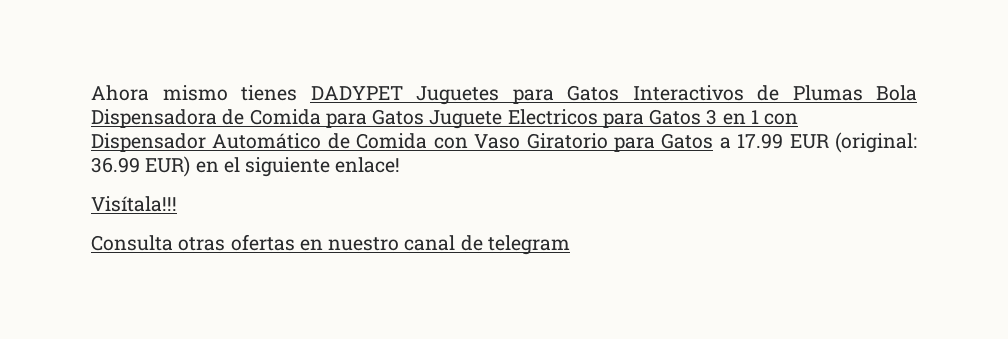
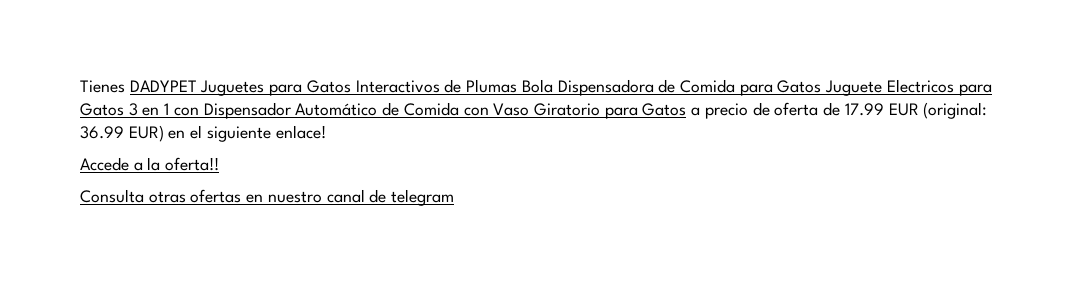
- Ahora mismo tienes DADYPET Juguetes para Gatos Interactivos de Plumas Bola Dispensadora de Comida para Gatos Juguete Electricos para Gatos 3 en 1 con Dispensador Automático de Comida con Vaso Giratorio para Gatos a 17.99 EUR (original: 36.99 EUR) en el siguiente enlace!
+ Tienes DADYPET Juguetes para Gatos Interactivos de Plumas Bola Dispensadora de Comida para Gatos Juguete Electricos para Gatos 3 en 1 con Dispensador Automático de Comida con Vaso Giratorio para Gatos a precio de oferta de 17.99 EUR (original: 36.99 EUR) en el siguiente enlace!
- Visítala!!!
+ Accede a la oferta!!

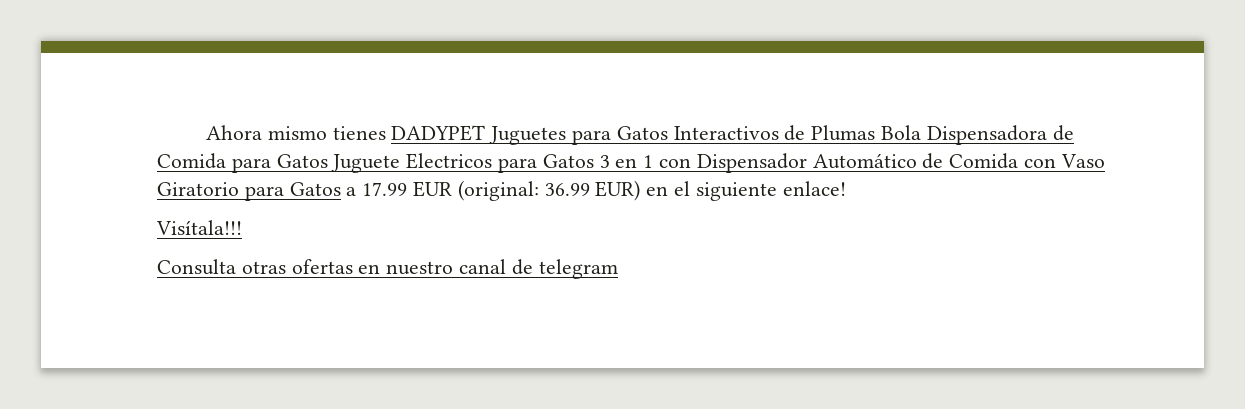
- Tienes DADYPET Juguetes para Gatos Interactivos de Plumas Bola Dispensadora de Comida para Gatos Juguete Electricos para Gatos 3 en 1 con Dispensador Automático de Comida con Vaso Giratorio para Gatos a precio de oferta de 17.99 EUR (original: 36.99 EUR) en el siguiente enlace!
+ Ahora mismo tienes DADYPET Juguetes para Gatos Interactivos de Plumas Bola Dispensadora de Comida para Gatos Juguete Electricos para Gatos 3 en 1 con Dispensador Automático de Comida con Vaso Giratorio para Gatos a 17.99 EUR (original: 36.99 EUR) en el siguiente enlace!
- Accede a la oferta!!
+ Visítala!!!

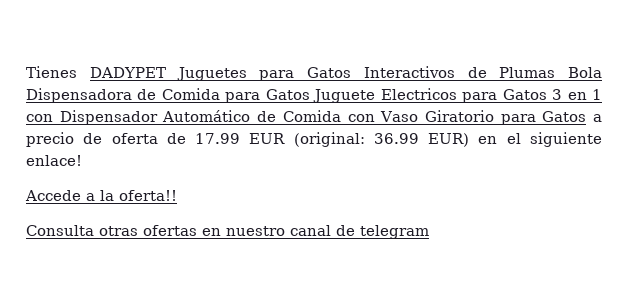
- Ahora mismo tienes DADYPET Juguetes para Gatos Interactivos de Plumas Bola Dispensadora de Comida para Gatos Juguete Electricos para Gatos 3 en 1 con Dispensador Automático de Comida con Vaso Giratorio para Gatos a 17.99 EUR (original: 36.99 EUR) en el siguiente enlace!
+ Tienes DADYPET Juguetes para Gatos Interactivos de Plumas Bola Dispensadora de Comida para Gatos Juguete Electricos para Gatos 3 en 1 con Dispensador Automático de Comida con Vaso Giratorio para Gatos a precio de oferta de 17.99 EUR (original: 36.99 EUR) en el siguiente enlace!
- Visítala!!!
+ Accede a la oferta!!

